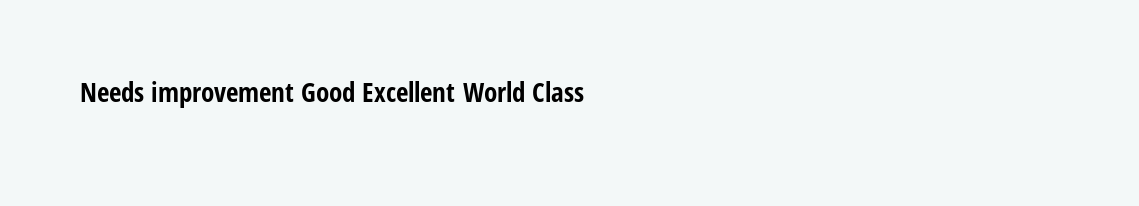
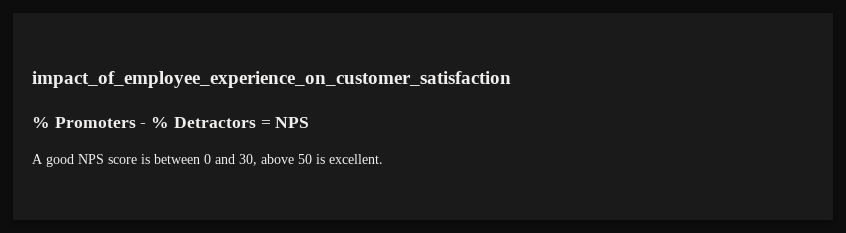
- Needs improvement Good Excellent World Class
+ impact_of_employee_experience_on_customer_satisfaction
+ % Promoters - % Detractors = NPS
+ A good NPS score is between 0 and 30, above 50 is excellent.

